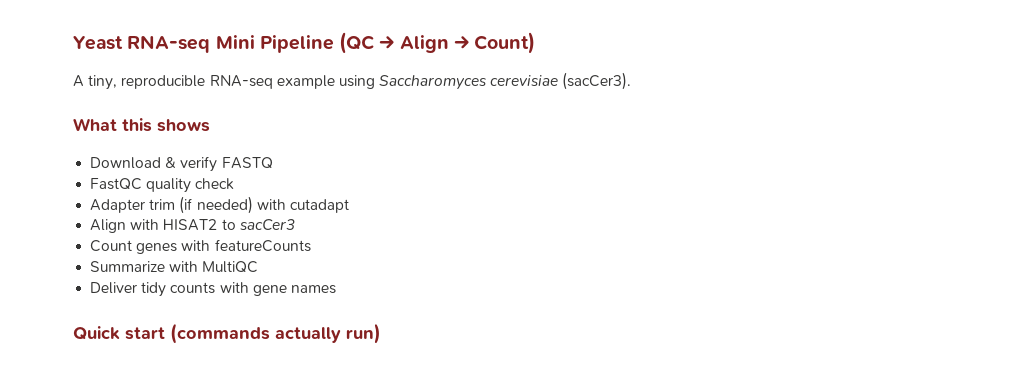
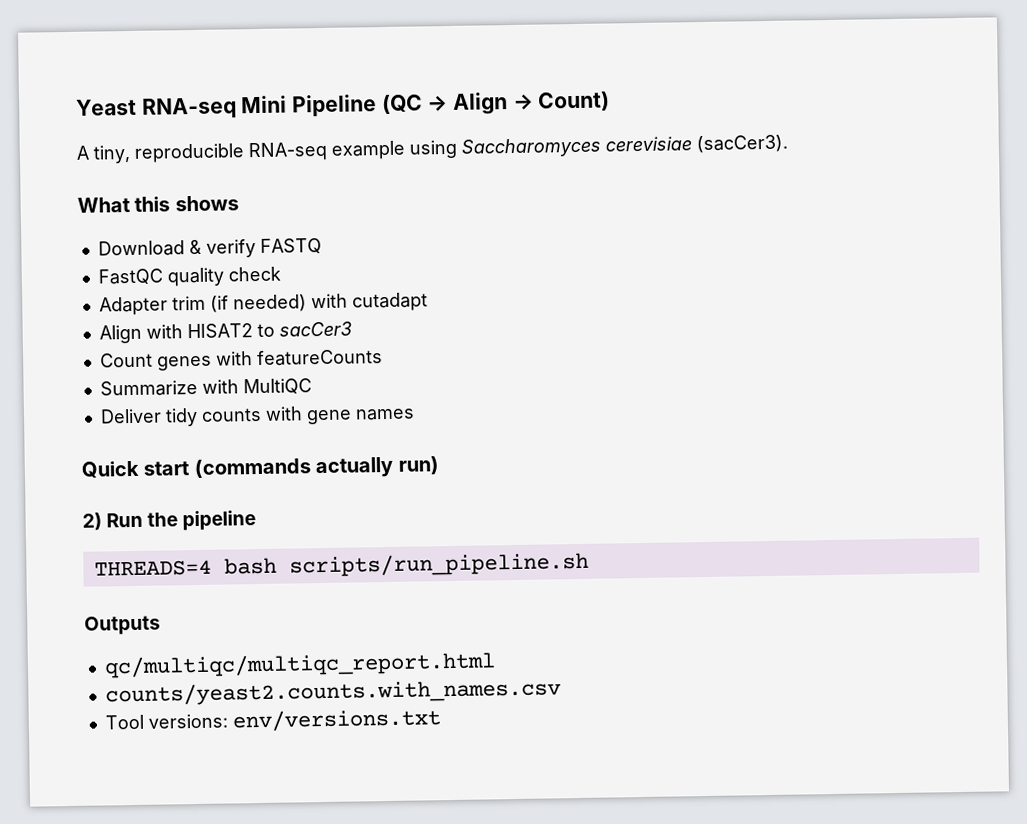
+ 2) Run the pipeline
+ THREADS=4 bash scripts/run_pipeline.sh
+ Outputs
+ qc/multiqc/multiqc_report.html
+ counts/yeast2.counts.with_names.csv
+ Tool versions: env/versions.txt

